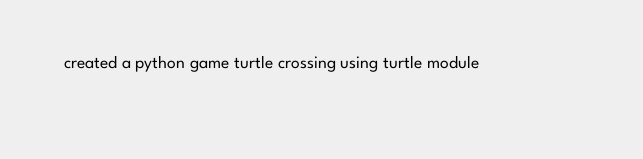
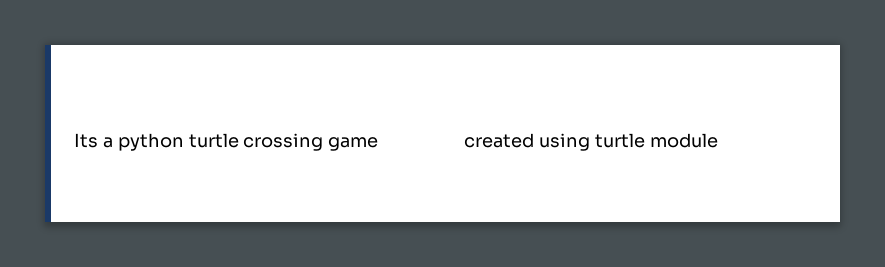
- created a python game turtle crossing using turtle module
+ Its a python turtle crossing game created using turtle module

